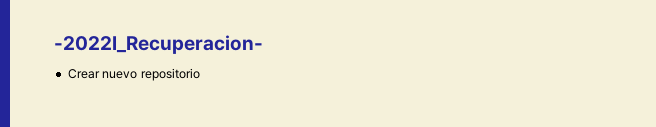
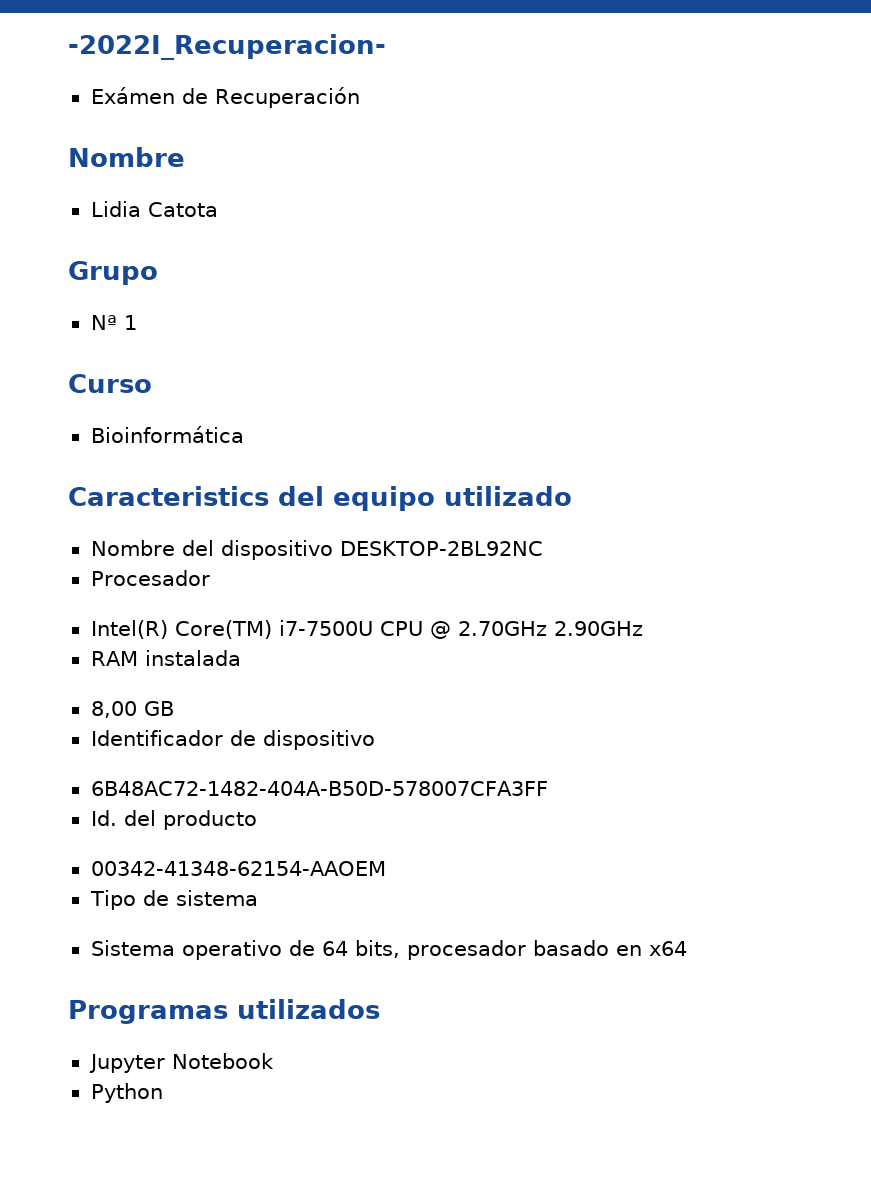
- Crear nuevo repositorio
+ Exámen de Recuperación
+ Nombre
+ Lidia Catota
+ Grupo
+ Nª 1
+ Curso
+ Bioinformática
+ Caracteristics del equipo utilizado
+ Nombre del dispositivo DESKTOP-2BL92NC
+ Procesador
+ Intel(R) Core(TM) i7-7500U CPU @ 2.70GHz 2.90GHz
+ RAM instalada
+ 8,00 GB
+ Identificador de dispositivo
+ 6B48AC72-1482-404A-B50D-578007CFA3FF
+ Id. del producto
+ 00342-41348-62154-AAOEM
+ Tipo de sistema
+ Sistema operativo de 64 bits, procesador basado en x64
+ Programas utilizados
+ Jupyter Notebook
+ Python

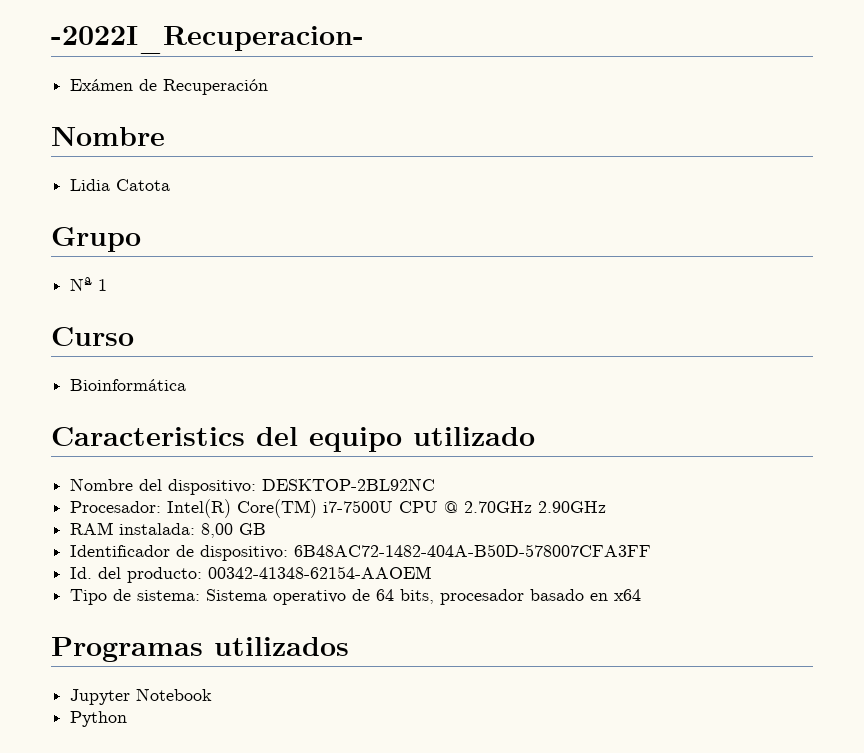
- Nombre del dispositivo DESKTOP-2BL92NC
+ Nombre del dispositivo: DESKTOP-2BL92NC
- Procesador
- Intel(R) Core(TM) i7-7500U CPU @ 2.70GHz 2.90GHz
+ Procesador: Intel(R) Core(TM) i7-7500U CPU @ 2.70GHz 2.90GHz
- RAM instalada
- 8,00 GB
+ RAM instalada: 8,00 GB
- Identificador de dispositivo
- 6B48AC72-1482-404A-B50D-578007CFA3FF
+ Identificador de dispositivo: 6B48AC72-1482-404A-B50D-578007CFA3FF
- Id. del producto
- 00342-41348-62154-AAOEM
+ Id. del producto: 00342-41348-62154-AAOEM
- Tipo de sistema
- Sistema operativo de 64 bits, procesador basado en x64
+ Tipo de sistema: Sistema operativo de 64 bits, procesador basado en x64

